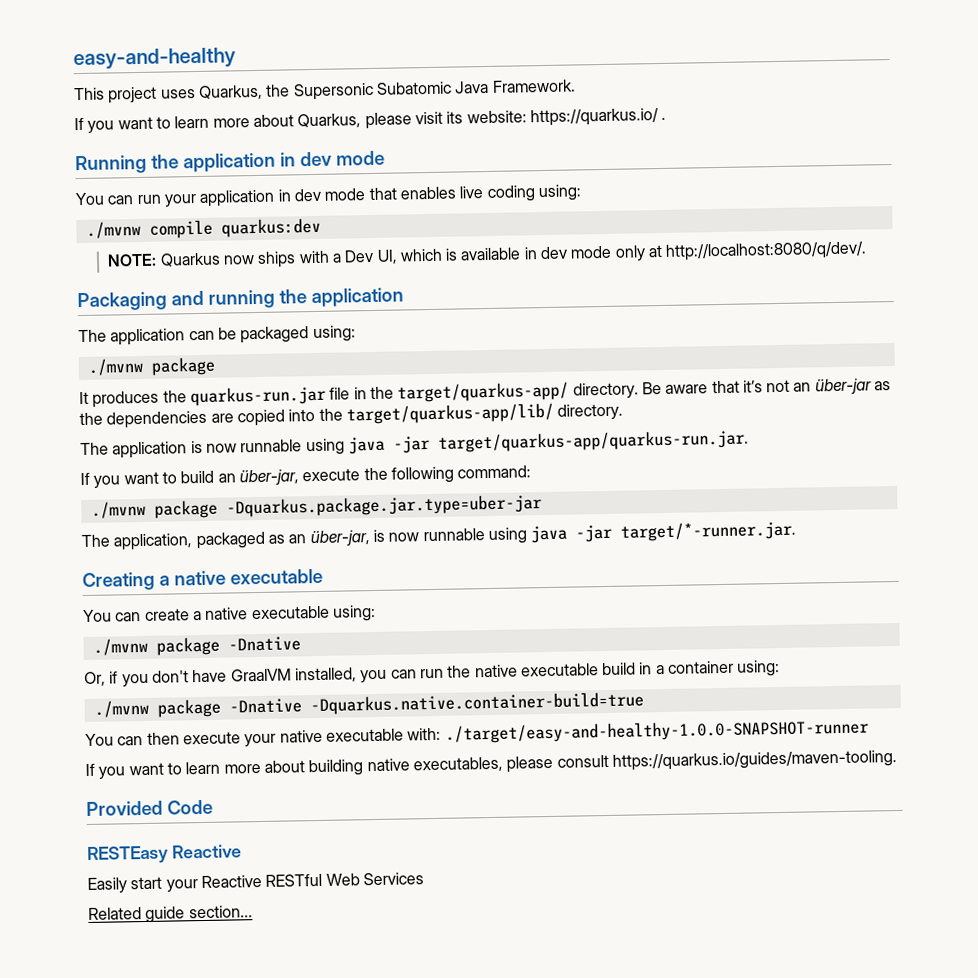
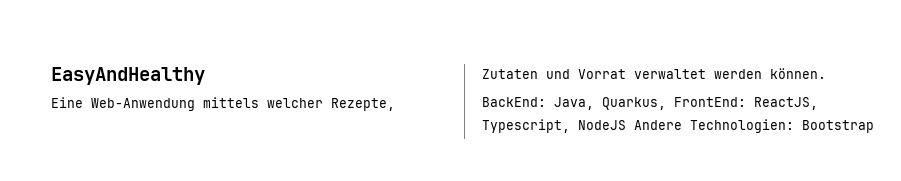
- easy-and-healthy
- This project uses Quarkus, the Supersonic Subatomic Java Framework.
- If you want to learn more about Quarkus, please visit its website: https://quarkus.io/ .
- Running the application in dev mode
- You can run your application in dev mode that enables live coding using:
- ./mvnw compile quarkus:dev
- NOTE: Quarkus now ships with a Dev UI, which is available in dev mode only at http://localhost:8080/q/dev/.
- Packaging and running the application
- The application can be packaged using:
- ./mvnw package
- It produces the quarkus-run.jar file in the target/quarkus-app/ directory. Be aware that it’s not an über-jar as the dependencies are copied into the target/quarkus-app/lib/ directory.
- The application is now runnable using java -jar target/quarkus-app/quarkus-run.jar.
- If you want to build an über-jar, execute the following command:
- ./mvnw package -Dquarkus.package.jar.type=uber-jar
- The application, packaged as an über-jar, is now runnable using java -jar target/*-runner.jar.
- Creating a native executable
- You can create a native executable using:
- ./mvnw package -Dnative
- Or, if you don't have GraalVM installed, you can run the native executable build in a container using:
- ./mvnw package -Dnative -Dquarkus.native.container-build=true
- You can then execute your native executable with: ./target/easy-and-healthy-1.0.0-SNAPSHOT-runner
- If you want to learn more about building native executables, please consult https://quarkus.io/guides/maven-tooling.
- Provided Code
- RESTEasy Reactive
- Easily start your Reactive RESTful Web Services
- Related guide section...
+ EasyAndHealthy
+ Eine Web-Anwendung mittels welcher Rezepte, Zutaten und Vorrat verwaltet werden können.
+ BackEnd: Java, Quarkus, FrontEnd: ReactJS, Typescript, NodeJS Andere Technologien: Bootstrap

